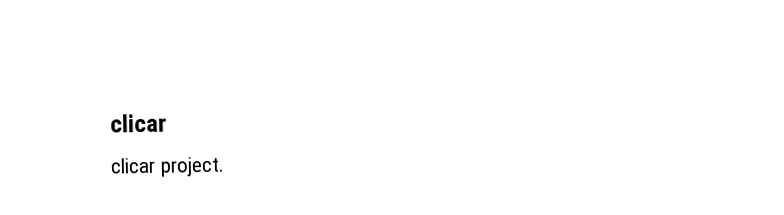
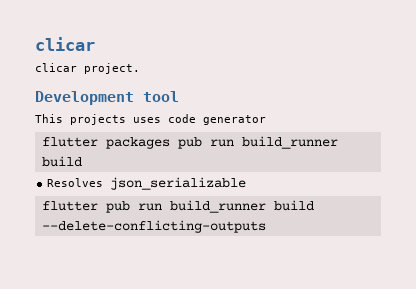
+ Development tool
+ This projects uses code generator
+ flutter packages pub run build_runner build
+ Resolves json_serializable
+ flutter pub run build_runner build --delete-conflicting-outputs

